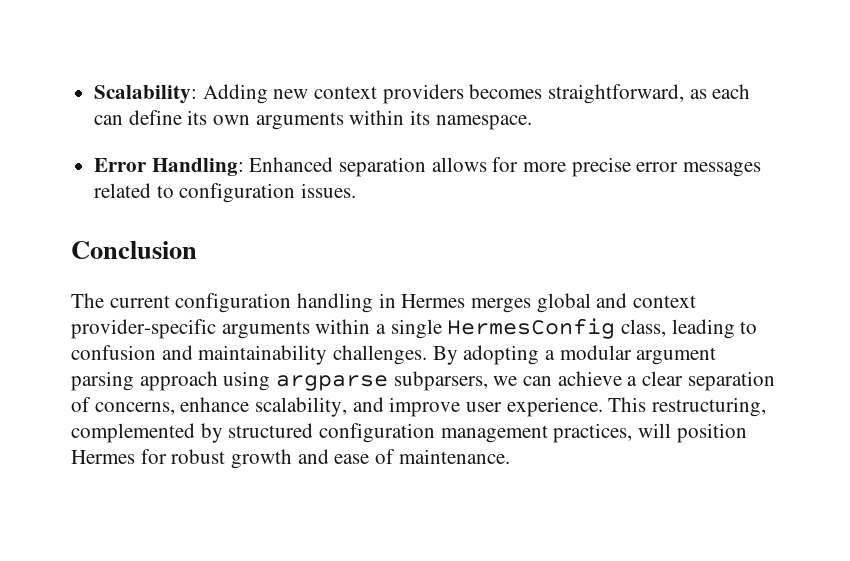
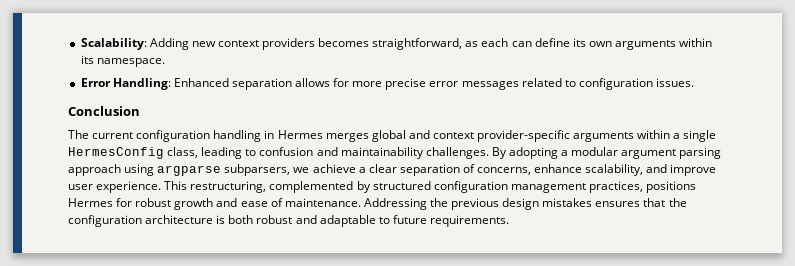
- By adopting a modular argument parsing approach using argparse subparsers, we can achieve a clear separation of concerns, enhance scalability, and improve user experience.
+ By adopting a modular argument parsing approach using argparse subparsers, we achieve a clear separation of concerns, enhance scalability, and improve user experience.
- This restructuring, complemented by structured configuration management practices, will position Hermes for robust growth and ease of maintenance.
+ This restructuring, complemented by structured configuration management practices, positions Hermes for robust growth and ease of maintenance.
+ Addressing the previous design mistakes ensures that the configuration architecture is both robust and adaptable to future requirements.

